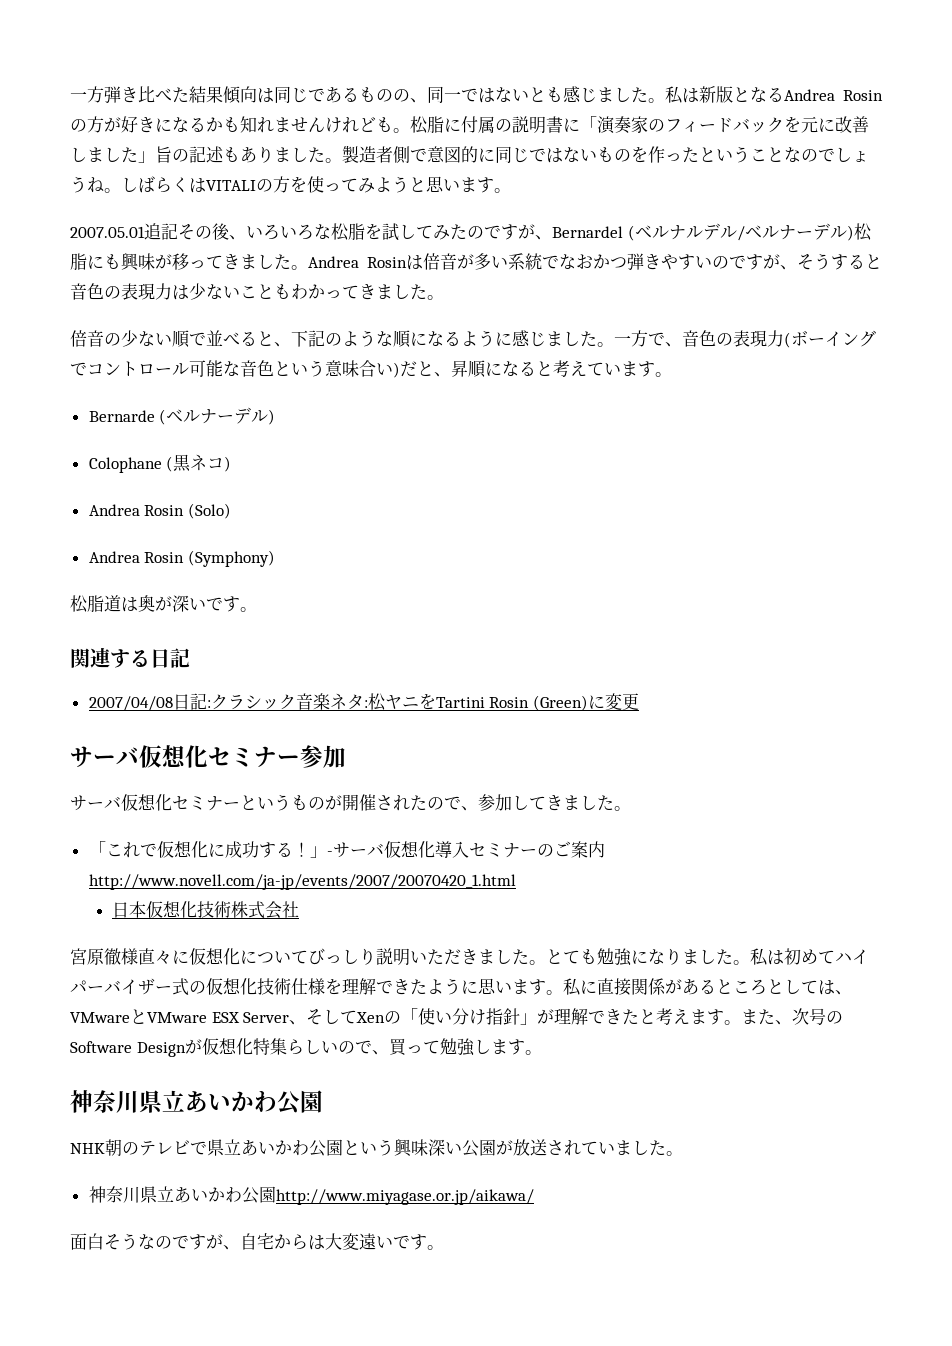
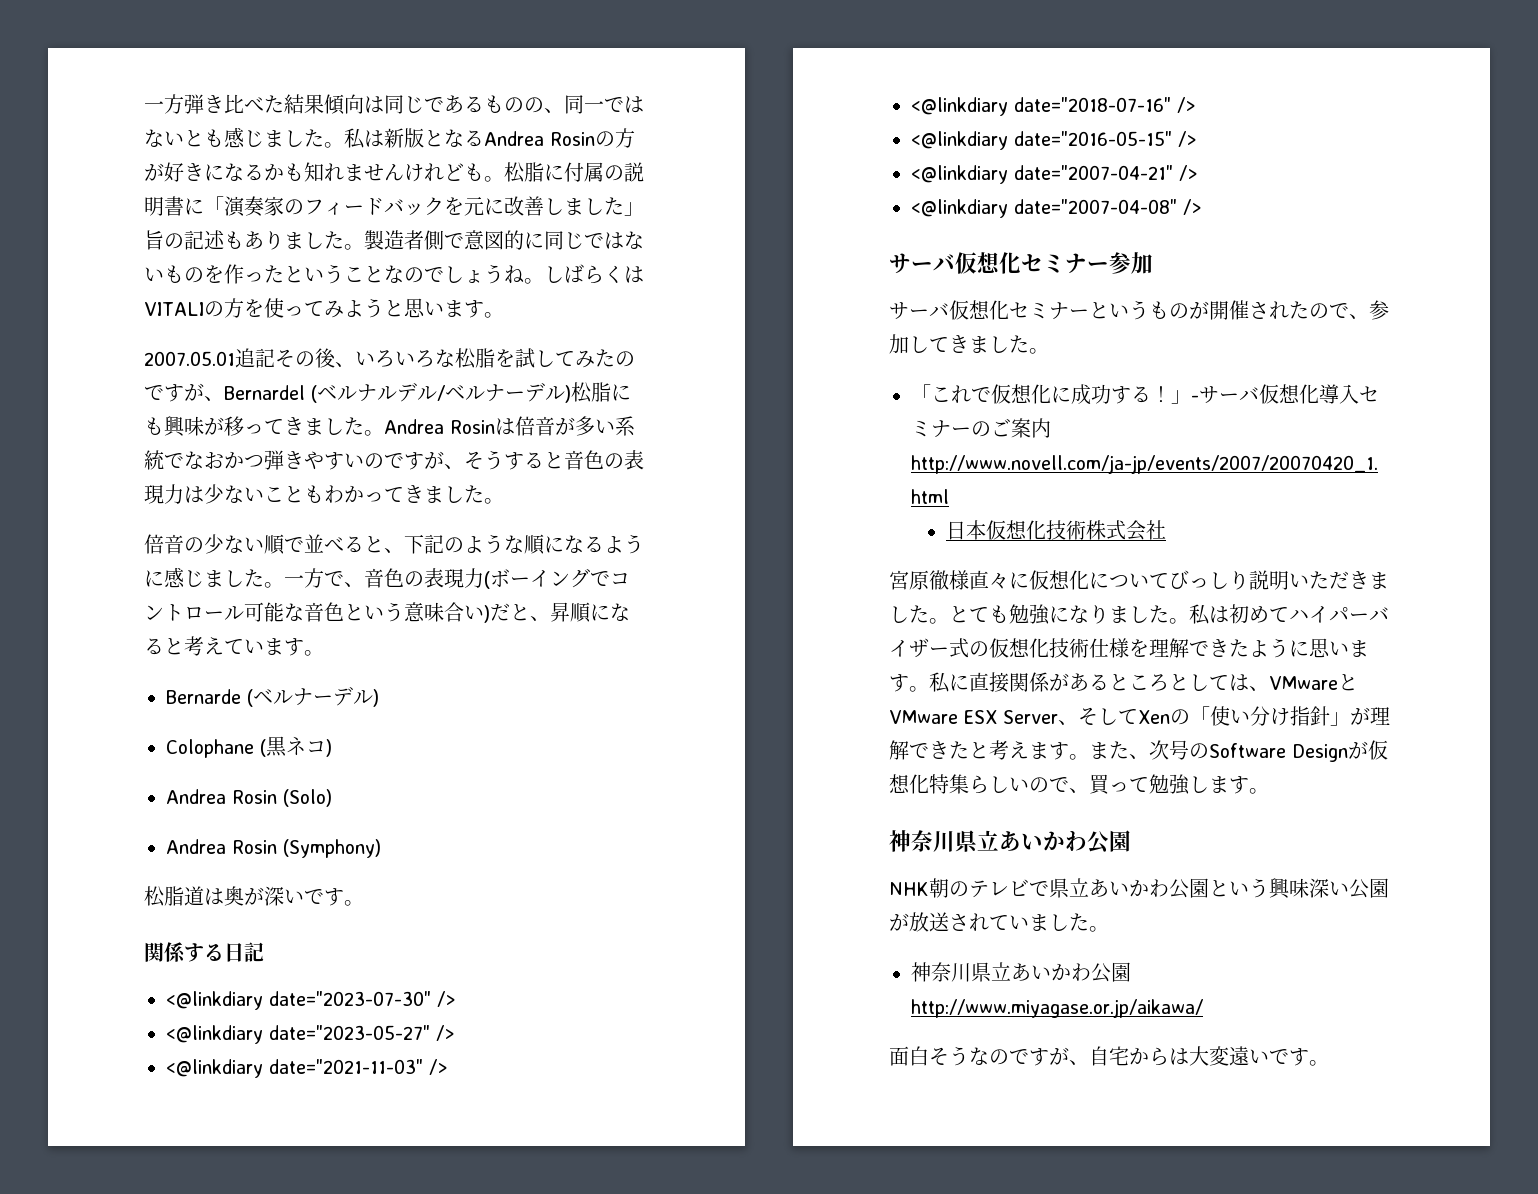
- 関連する日記
+ 関係する日記
- 2007/04/08日記:クラシック音楽ネタ:松ヤニをTartini Rosin (Green)に変更
+ <@linkdiary date="2023-07-30" />
+ <@linkdiary date="2023-05-27" />
+ <@linkdiary date="2021-11-03" />
+ <@linkdiary date="2018-07-16" />
+ <@linkdiary date="2016-05-15" />
+ <@linkdiary date="2007-04-21" />
+ <@linkdiary date="2007-04-08" />

